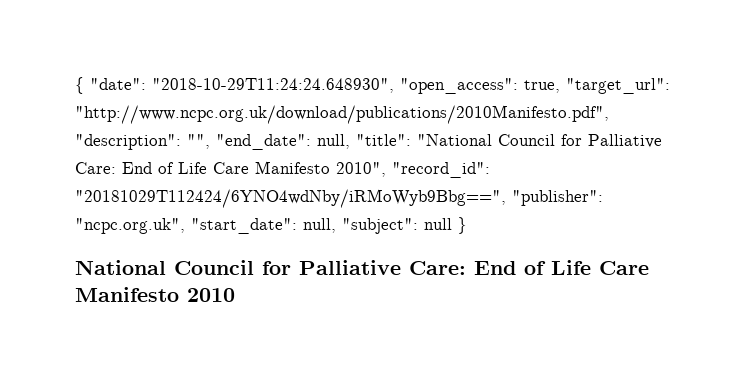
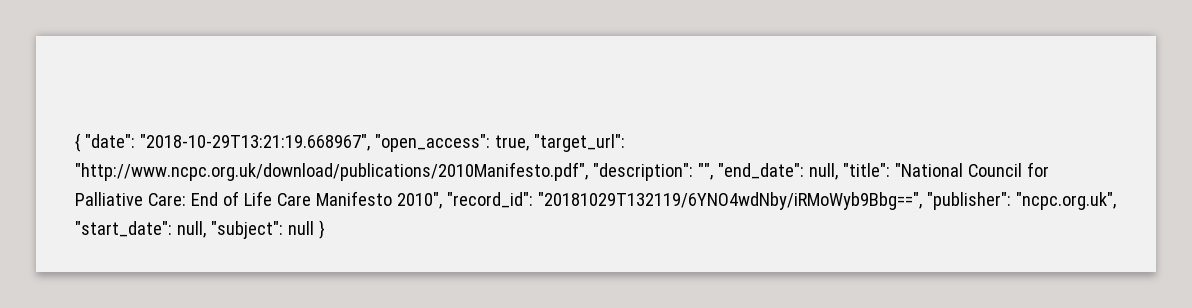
- { "date": "2018-10-29T11:24:24.648930", "open_access": true, "target_url": "http://www.ncpc.org.uk/download/publications/2010Manifesto.pdf", "description": "", "end_date": null, "title": "National Council for Palliative Care: End of Life Care Manifesto 2010", "record_id": "20181029T112424/6YNO4wdNby/iRMoWyb9Bbg==", "publisher": "ncpc.org.uk", "start_date": null, "subject": null }
+ { "date": "2018-10-29T13:21:19.668967", "open_access": true, "target_url": "http://www.ncpc.org.uk/download/publications/2010Manifesto.pdf", "description": "", "end_date": null, "title": "National Council for Palliative Care: End of Life Care Manifesto 2010", "record_id": "20181029T132119/6YNO4wdNby/iRMoWyb9Bbg==", "publisher": "ncpc.org.uk", "start_date": null, "subject": null }
- National Council for Palliative Care: End of Life Care Manifesto 2010

